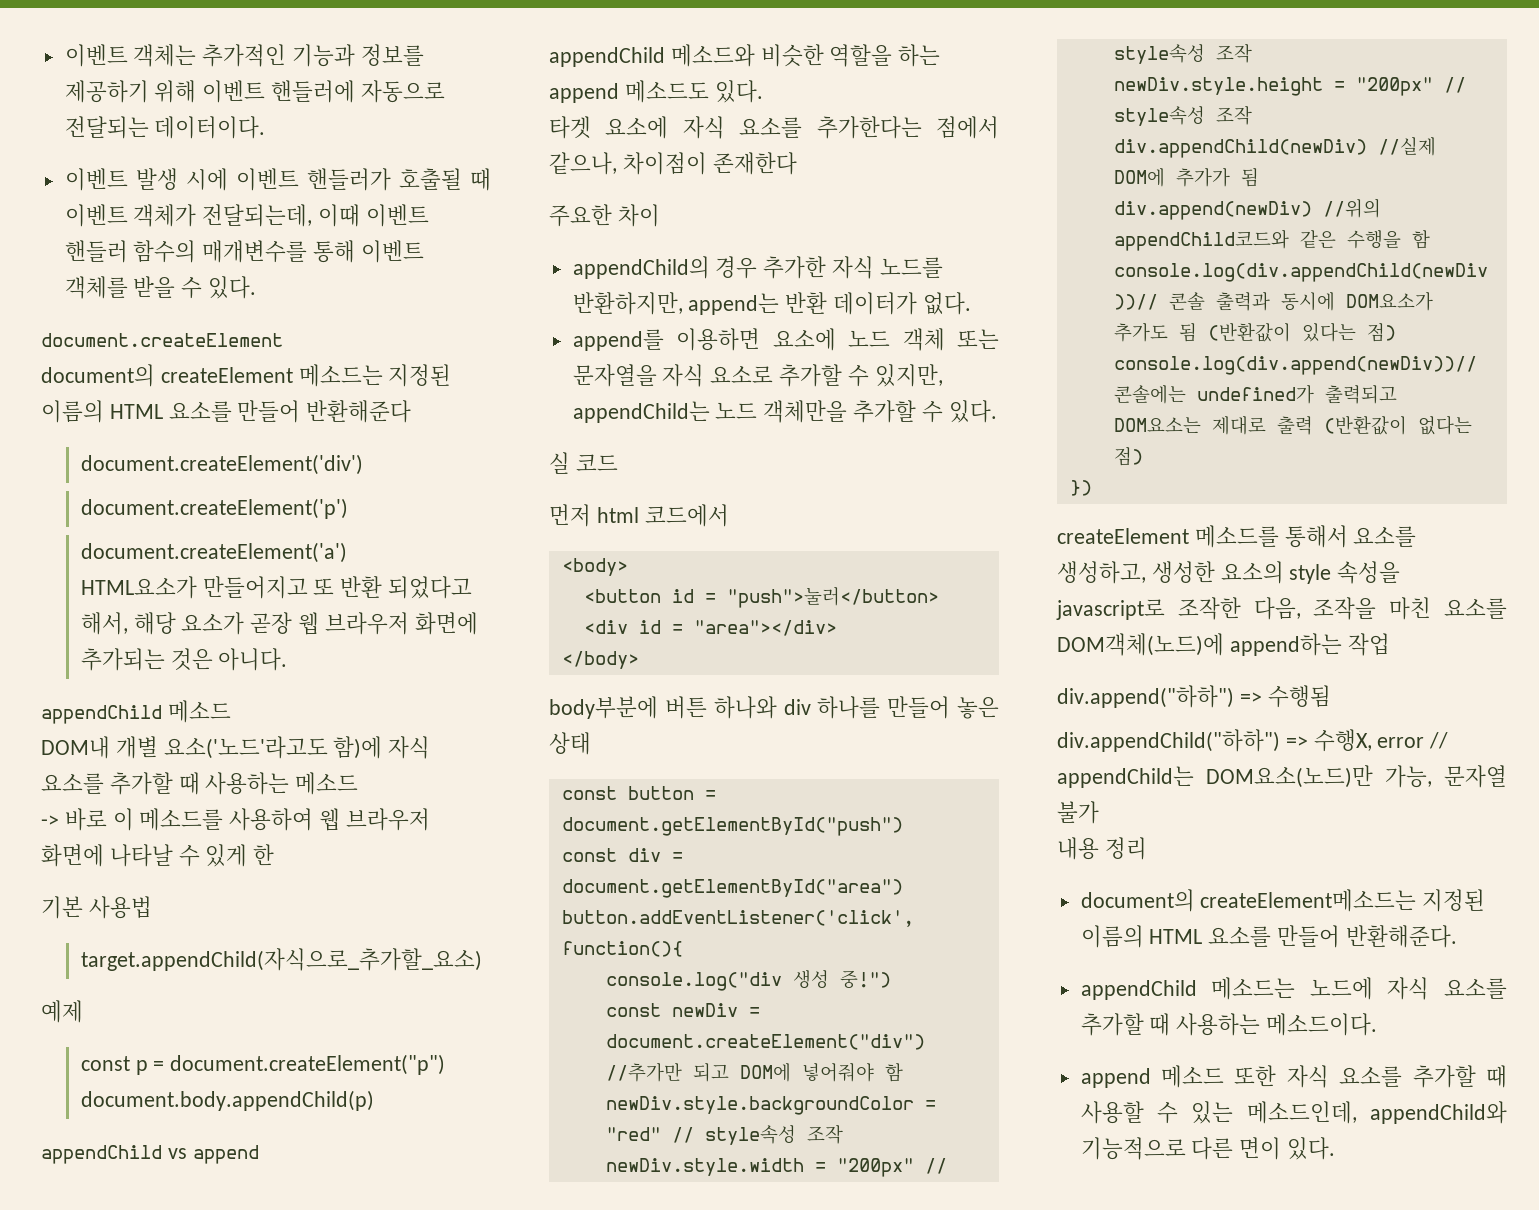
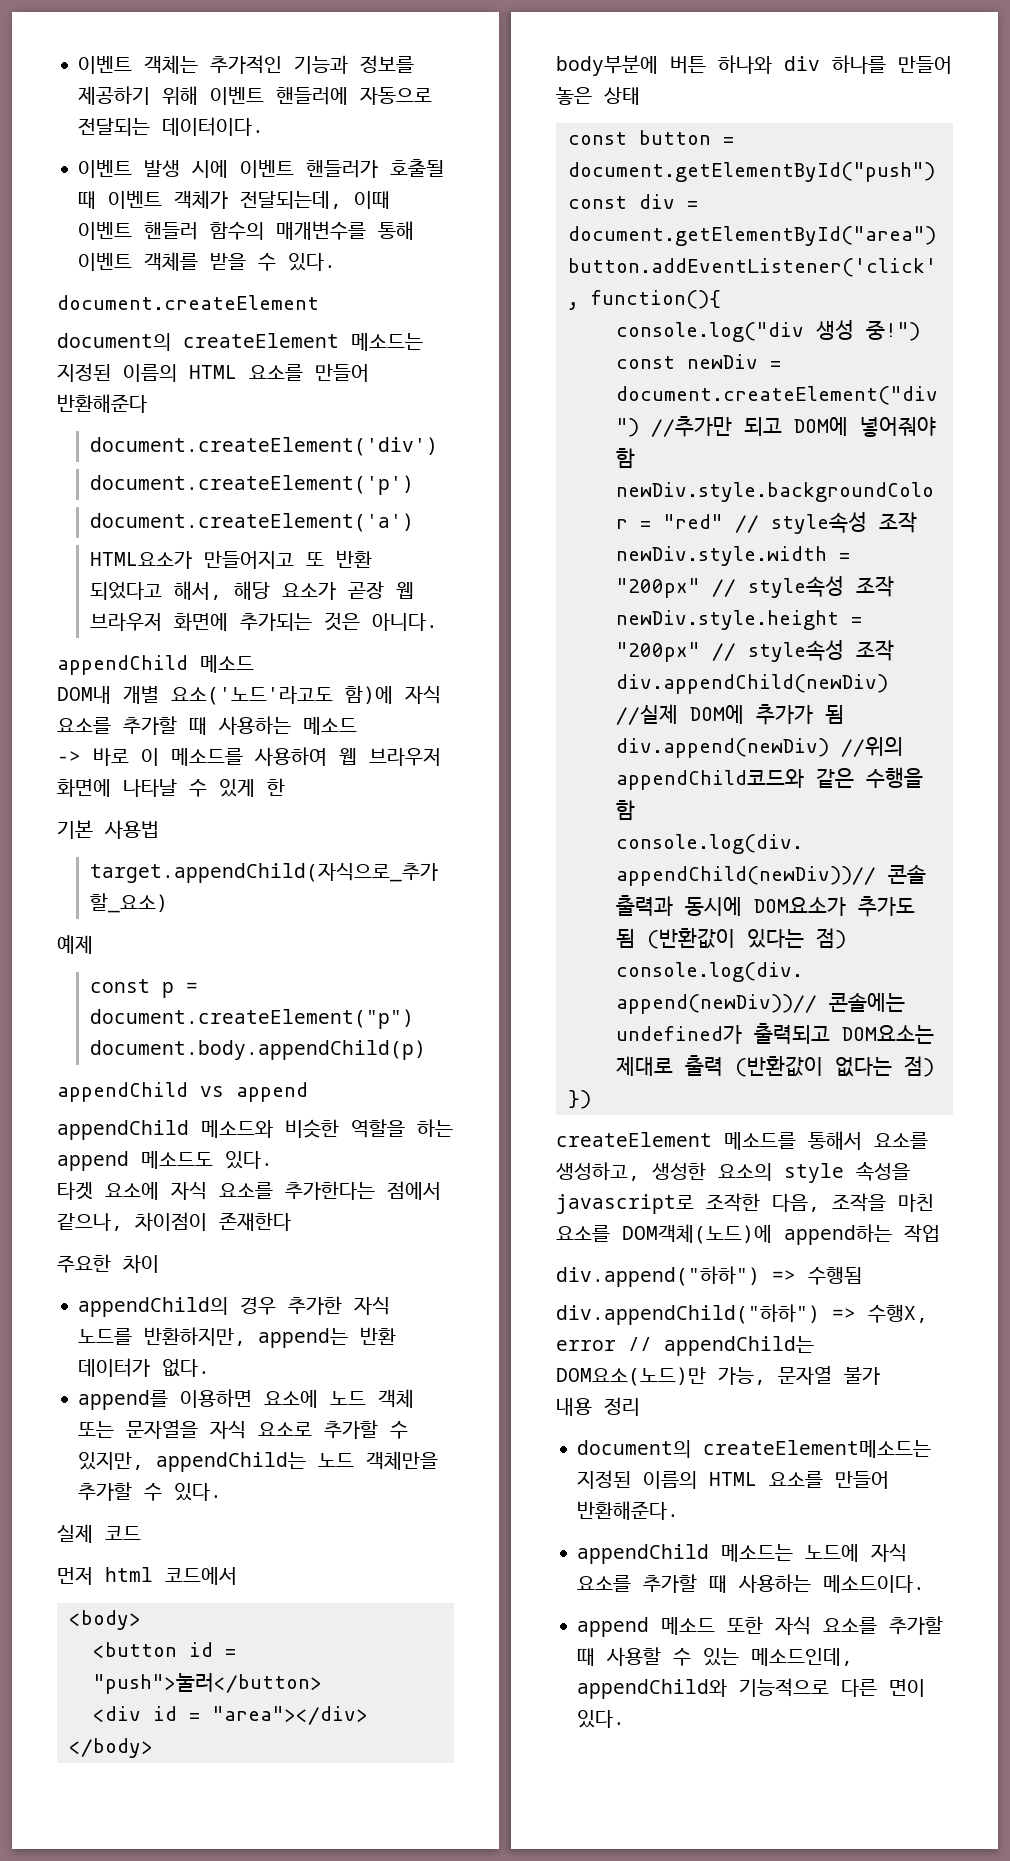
- 실 코드
+ 실제 코드

